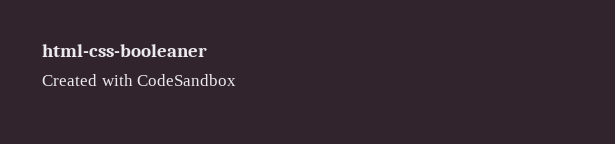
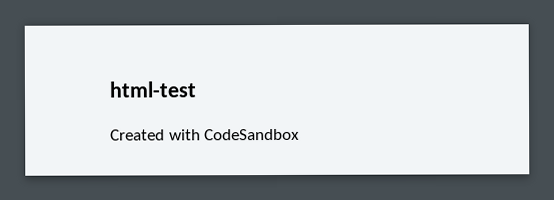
- html-css-booleaner
+ html-test

